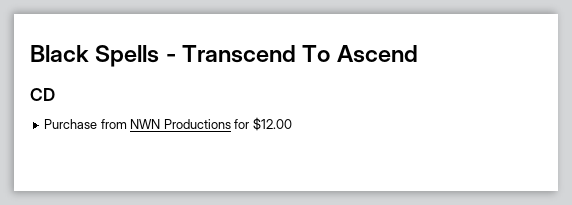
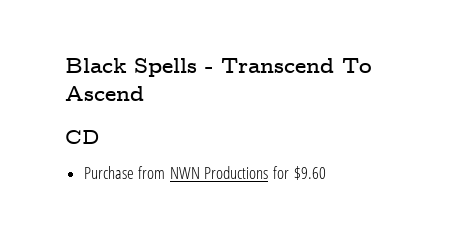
- Purchase from NWN Productions for $12.00
+ Purchase from NWN Productions for $9.60

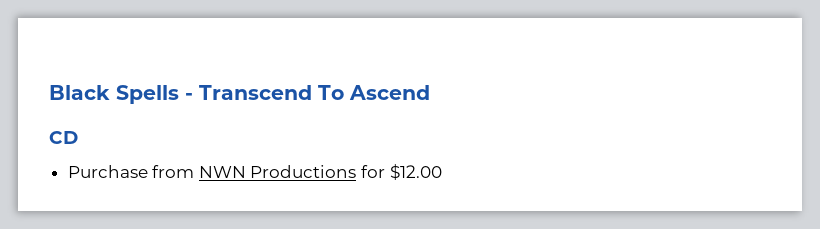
- Purchase from NWN Productions for $9.60
+ Purchase from NWN Productions for $12.00

